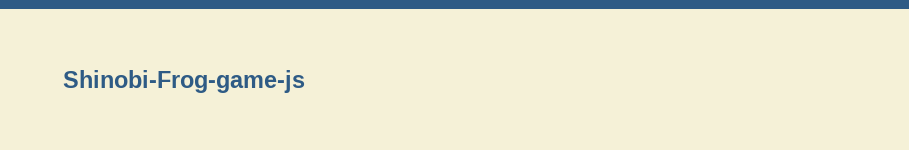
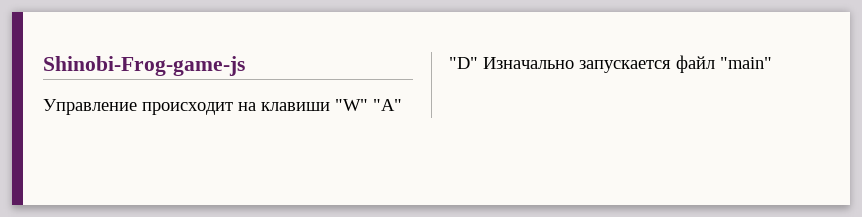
+ Управление происходит на клавиши "W" "A" "D" Изначально запускается файл "main"

